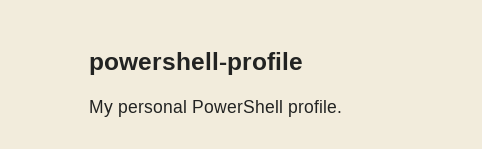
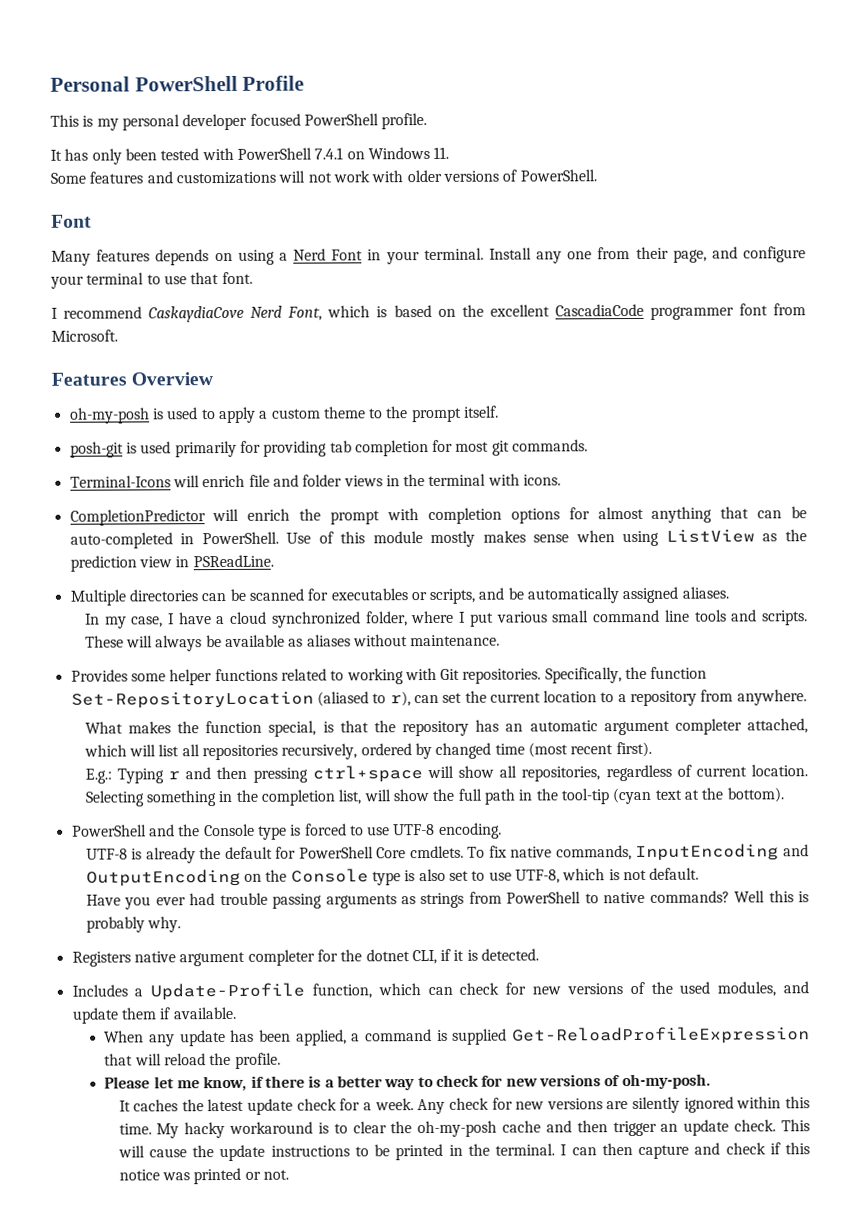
- powershell-profile
- My personal PowerShell profile.
+ Personal PowerShell Profile
+ This is my personal developer focused PowerShell profile.
+ It has only been tested with PowerShell 7.4.1 on Windows 11.
+ Some features and customizations will not work with older versions of PowerShell.
+ Font
+ Many features depends on using a Nerd Font in your terminal. Install any one from their page, and configure your terminal to use that font.
+ I recommend CaskaydiaCove Nerd Font, which is based on the excellent CascadiaCode programmer font from Microsoft.
+ Features Overview
+ oh-my-posh is used to apply a custom theme to the prompt itself.
+ posh-git is used primarily for providing tab completion for most git commands.
+ Terminal-Icons will enrich file and folder views in the terminal with icons.
+ CompletionPredictor will enrich the prompt with completion options for almost anything that can be auto-completed in PowerShell. Use of this module mostly makes sense when using ListView as the prediction view in PSReadLine.
+ Multiple directories can be scanned for executables or scripts, and be automatically assigned aliases.
+ In my case, I have a cloud synchronized folder, where I put various small command line tools and scripts. These will always be available as aliases without maintenance.
+ Provides some helper functions related to working with Git repositories. Specifically, the function Set-RepositoryLocation (aliased to r), can set the current location to a repository from anywhere.
+ What makes the function special, is that the repository has an automatic argument completer attached, which will list all repositories recursively, ordered by changed time (most recent first).
+ E.g.: Typing r and then pressing ctrl+space will show all repositories, regardless of current location. Selecting something in the completion list, will show the full path in the tool-tip (cyan text at the bottom).
+ PowerShell and the Console type is forced to use UTF-8 encoding.
+ UTF-8 is already the default for PowerShell Core cmdlets. To fix native commands, InputEncoding and OutputEncoding on the Console type is also set to use UTF-8, which is not default.
+ Have you ever had trouble passing arguments as strings from PowerShell to native commands? Well this is probably why.
+ Registers native argument completer for the dotnet CLI, if it is detected.
+ Includes a Update-Profile function, which can check for new versions of the used modules, and update them if available.
+ When any update has been applied, a command is supplied Get-ReloadProfileExpression that will reload the profile.
+ Please let me know, if there is a better way to check for new versions of oh-my-posh.
+ It caches the latest update check for a week. Any check for new versions are silently ignored within this time. My hacky workaround is to clear the oh-my-posh cache and then trigger an update check. This will cause the update instructions to be printed in the terminal. I can then capture and check if this notice was printed or not.

